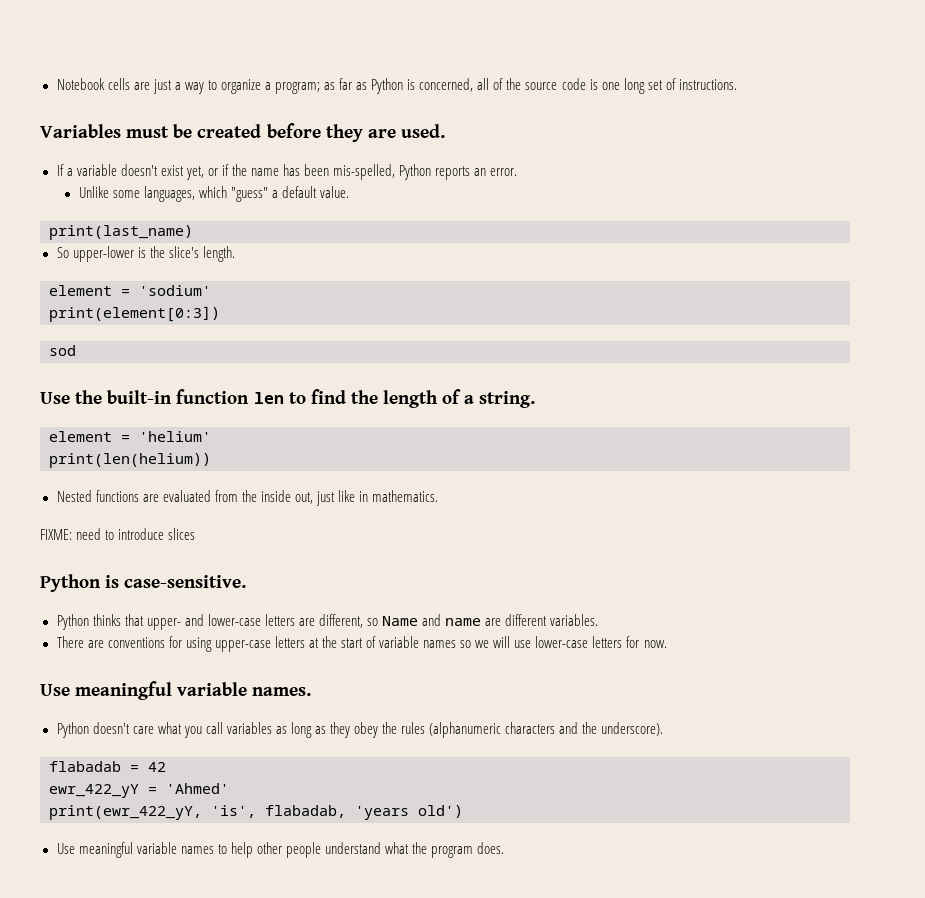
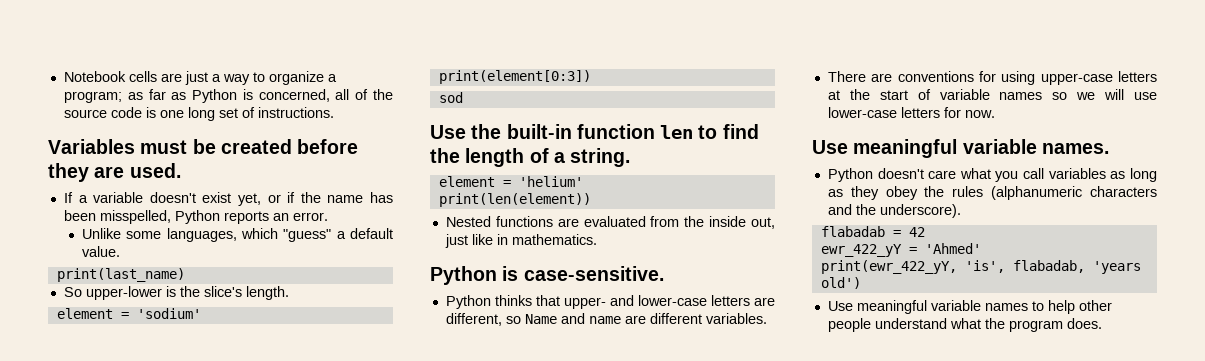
- If a variable doesn't exist yet, or if the name has been mis-spelled, Python reports an error.
+ If a variable doesn't exist yet, or if the name has been misspelled, Python reports an error.
- print(len(helium))
+ print(len(element))
- FIXME: need to introduce slices

